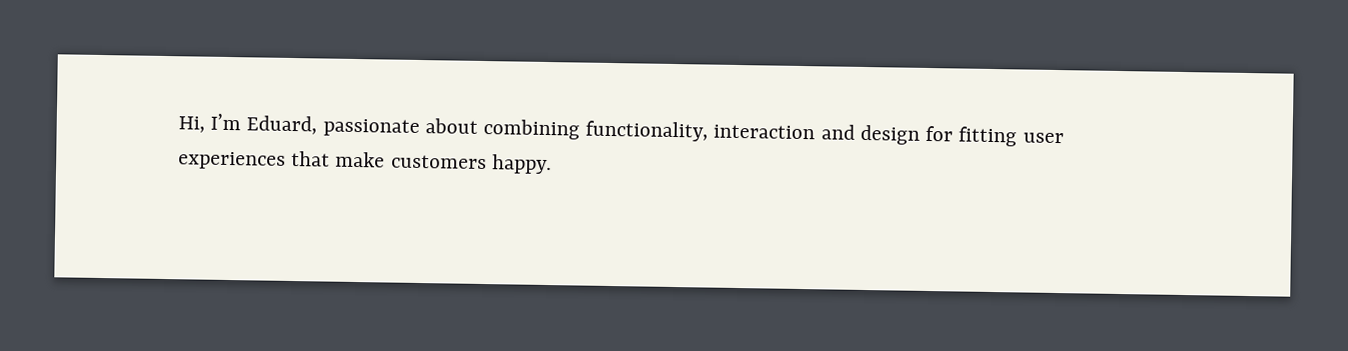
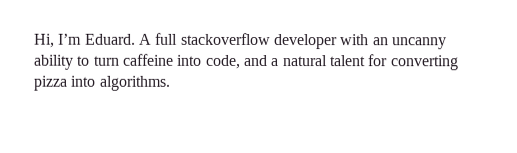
- Hi, I’m Eduard, passionate about combining functionality, interaction and design for fitting user experiences that make customers happy.
+ Hi, I’m Eduard. A full stackoverflow developer with an uncanny ability to turn caffeine into code, and a natural talent for converting pizza into algorithms.

